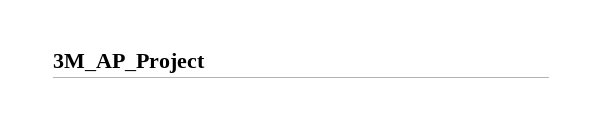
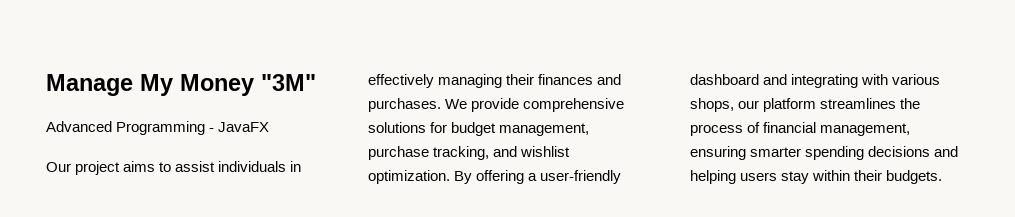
- 3M_AP_Project
+ Manage My Money "3M"
+ Advanced Programming - JavaFX
+ Our project aims to assist individuals in effectively managing their finances and purchases. We provide comprehensive solutions for budget management, purchase tracking, and wishlist optimization. By offering a user-friendly dashboard and integrating with various shops, our platform streamlines the process of financial management, ensuring smarter spending decisions and helping users stay within their budgets.

